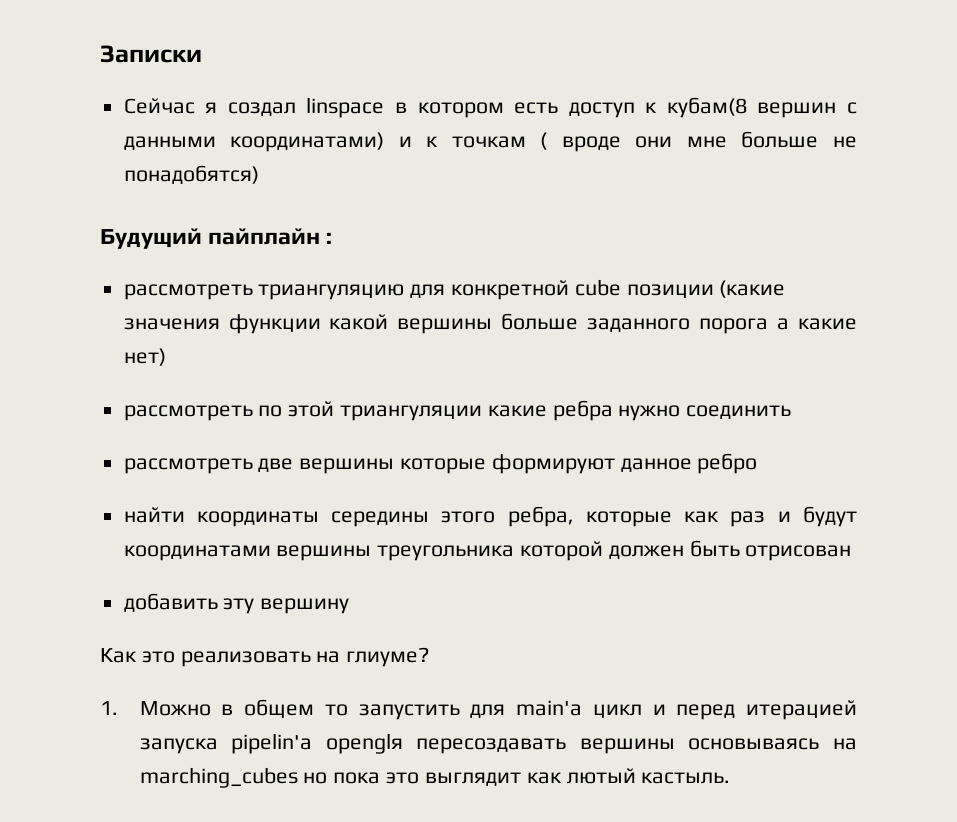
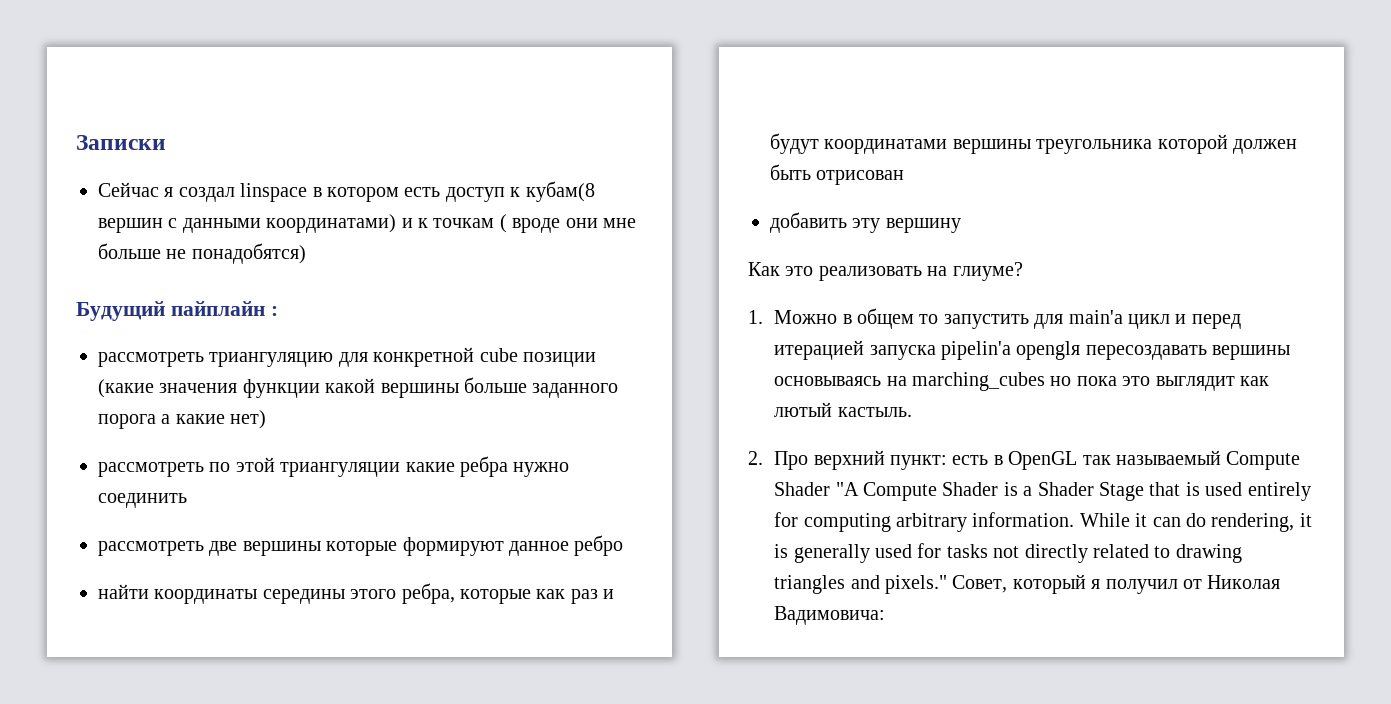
+ 2. Про верхний пункт: есть в OpenGL так называемый Compute Shader "A Compute Shader is a Shader Stage that is used entirely for computing arbitrary information. While it can do rendering, it is generally used for tasks not directly related to drawing triangles and pixels." Совет, который я получил от Николая Вадимовича:

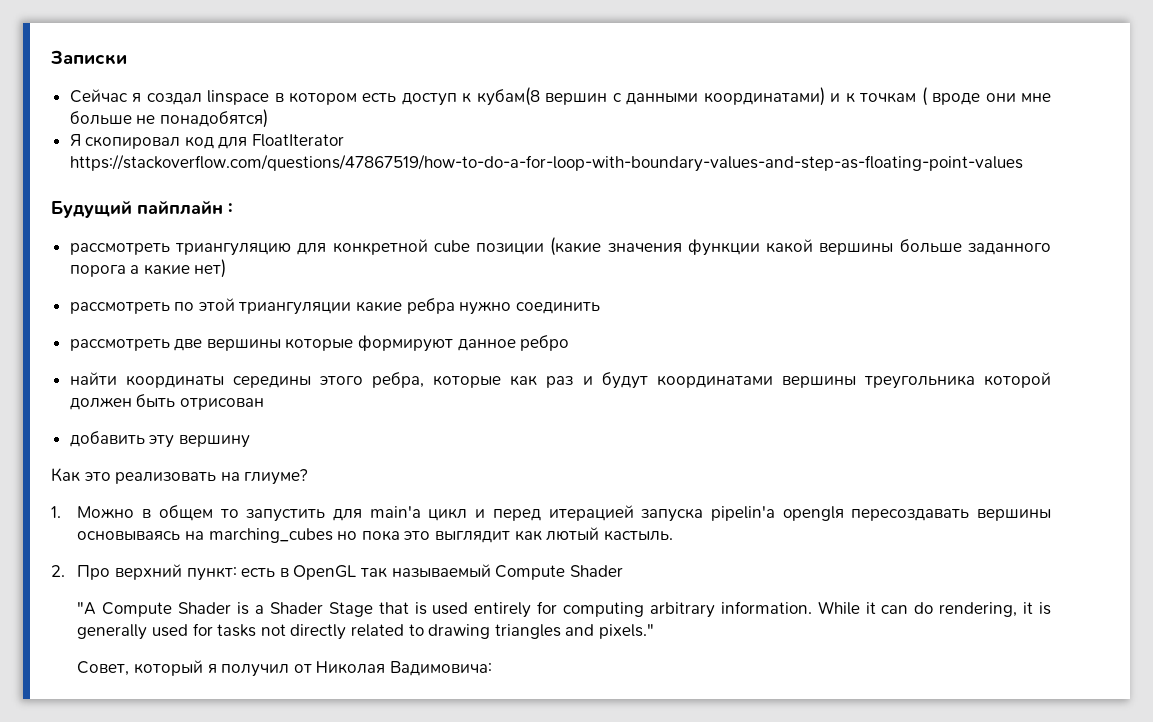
+ Я скопировал код для FloatIterator https://stackoverflow.com/questions/47867519/how-to-do-a-for-loop-with-boundary-values-and-step-as-floating-point-values
- 2. Про верхний пункт: есть в OpenGL так называемый Compute Shader "A Compute Shader is a Shader Stage that is used entirely for computing arbitrary information.
+ 2. Про верхний пункт: есть в OpenGL так называемый Compute Shader
+ "A Compute Shader is a Shader Stage that is used entirely for computing arbitrary information.
- While it can do rendering, it is generally used for tasks not directly related to drawing triangles and pixels." Совет, который я получил от Николая Вадимовича:
+ While it can do rendering, it is generally used for tasks not directly related to drawing triangles and pixels."
+ Совет, который я получил от Николая Вадимовича:

